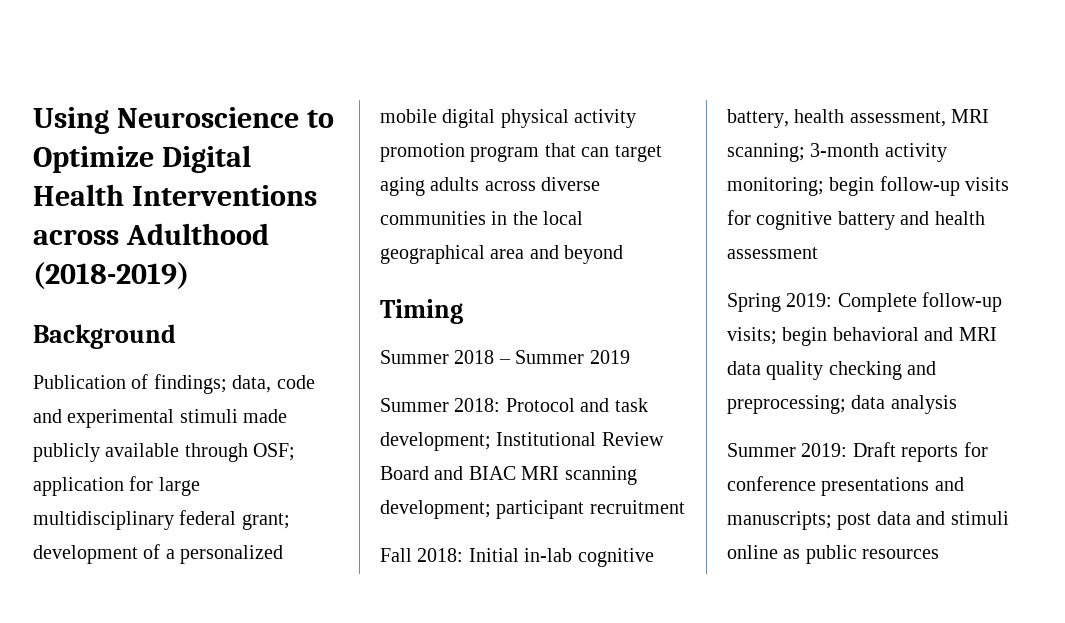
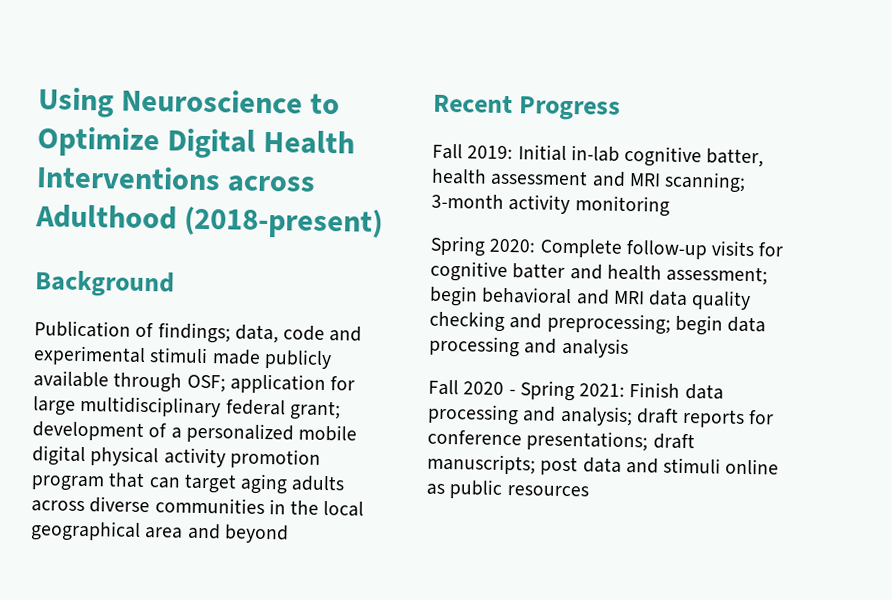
- Using Neuroscience to Optimize Digital Health Interventions across Adulthood (2018-2019)
+ Using Neuroscience to Optimize Digital Health Interventions across Adulthood (2018-present)
- Timing
- Summer 2018 – Summer 2019
- Summer 2018: Protocol and task development; Institutional Review Board and BIAC MRI scanning development; participant recruitment
- Fall 2018: Initial in-lab cognitive battery, health assessment, MRI scanning; 3-month activity monitoring; begin follow-up visits for cognitive battery and health assessment
- Spring 2019: Complete follow-up visits; begin behavioral and MRI data quality checking and preprocessing; data analysis
- Summer 2019: Draft reports for conference presentations and manuscripts; post data and stimuli online as public resources
+ Recent Progress
+ Fall 2019: Initial in-lab cognitive batter, health assessment and MRI scanning; 3-month activity monitoring
+ Spring 2020: Complete follow-up visits for cognitive batter and health assessment; begin behavioral and MRI data quality checking and preprocessing; begin data processing and analysis
+ Fall 2020 - Spring 2021: Finish data processing and analysis; draft reports for conference presentations; draft manuscripts; post data and stimuli online as public resources

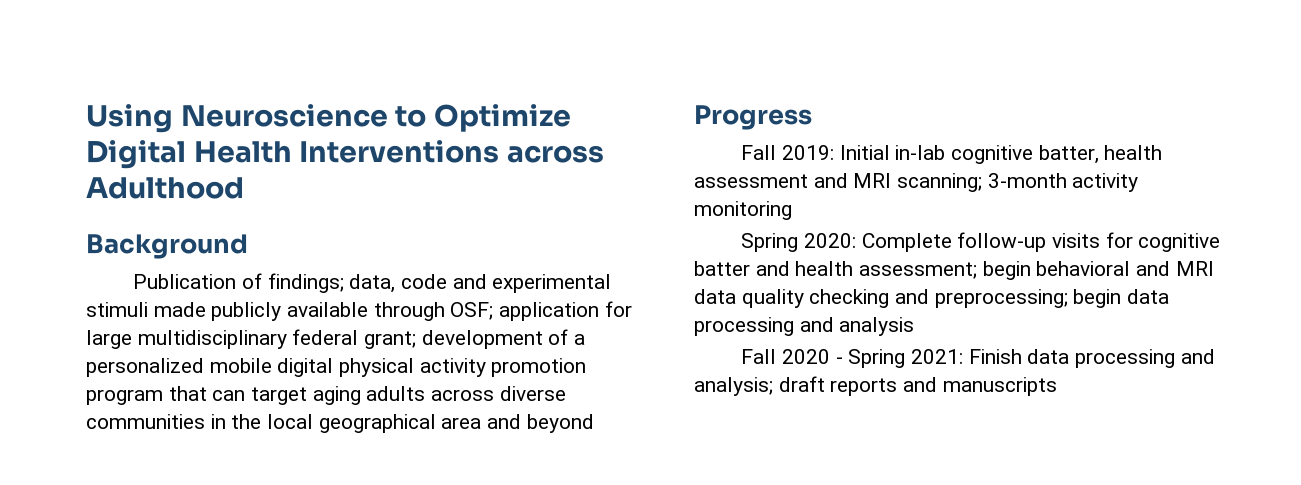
- Using Neuroscience to Optimize Digital Health Interventions across Adulthood (2018-present)
+ Using Neuroscience to Optimize Digital Health Interventions across Adulthood
- Recent Progress
+ Progress
- Fall 2020 - Spring 2021: Finish data processing and analysis; draft reports for conference presentations; draft manuscripts; post data and stimuli online as public resources
+ Fall 2020 - Spring 2021: Finish data processing and analysis; draft reports and manuscripts

